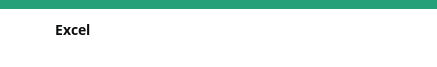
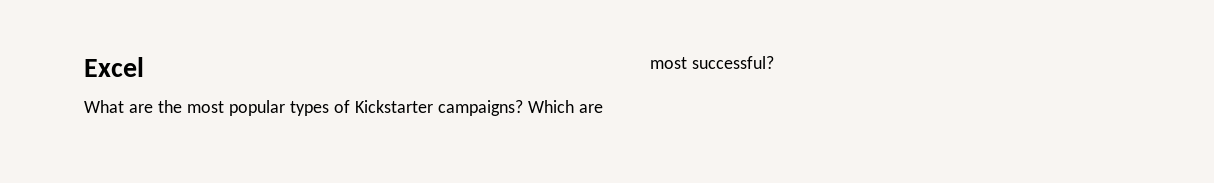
+ What are the most popular types of Kickstarter campaigns? Which are most successful?

